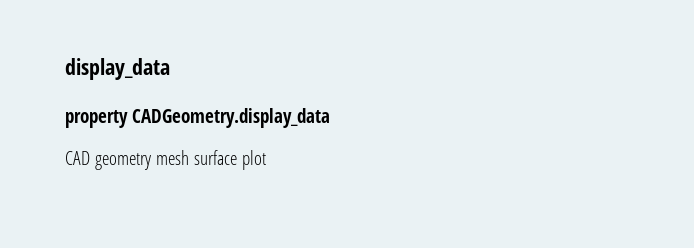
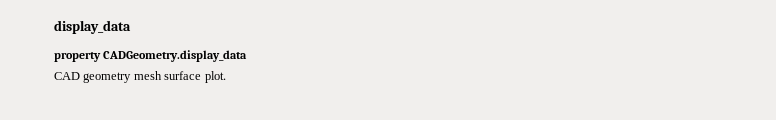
- CAD geometry mesh surface plot
+ CAD geometry mesh surface plot.

